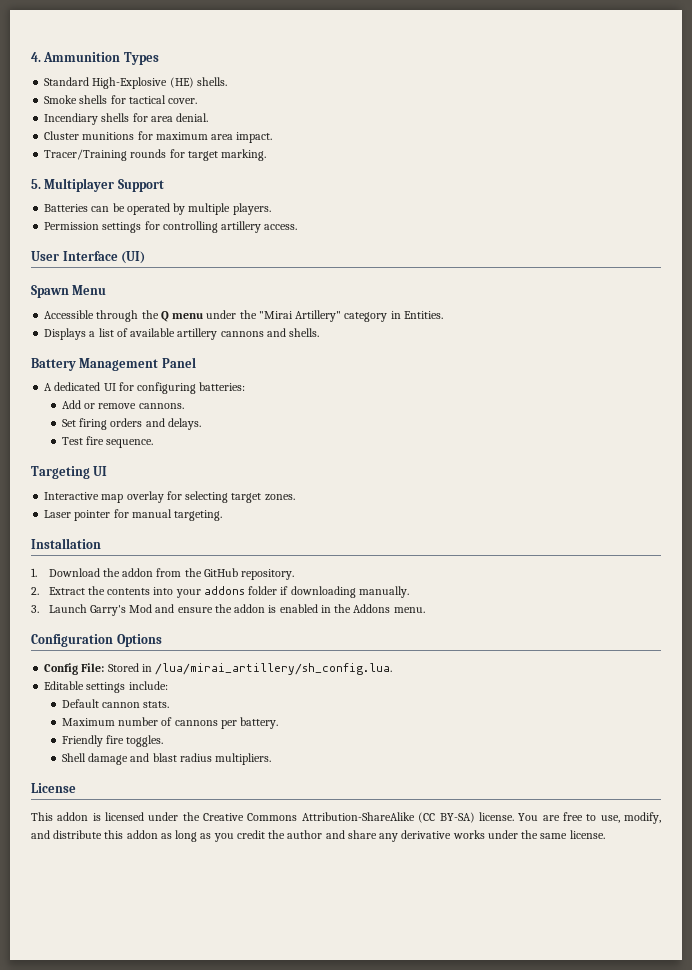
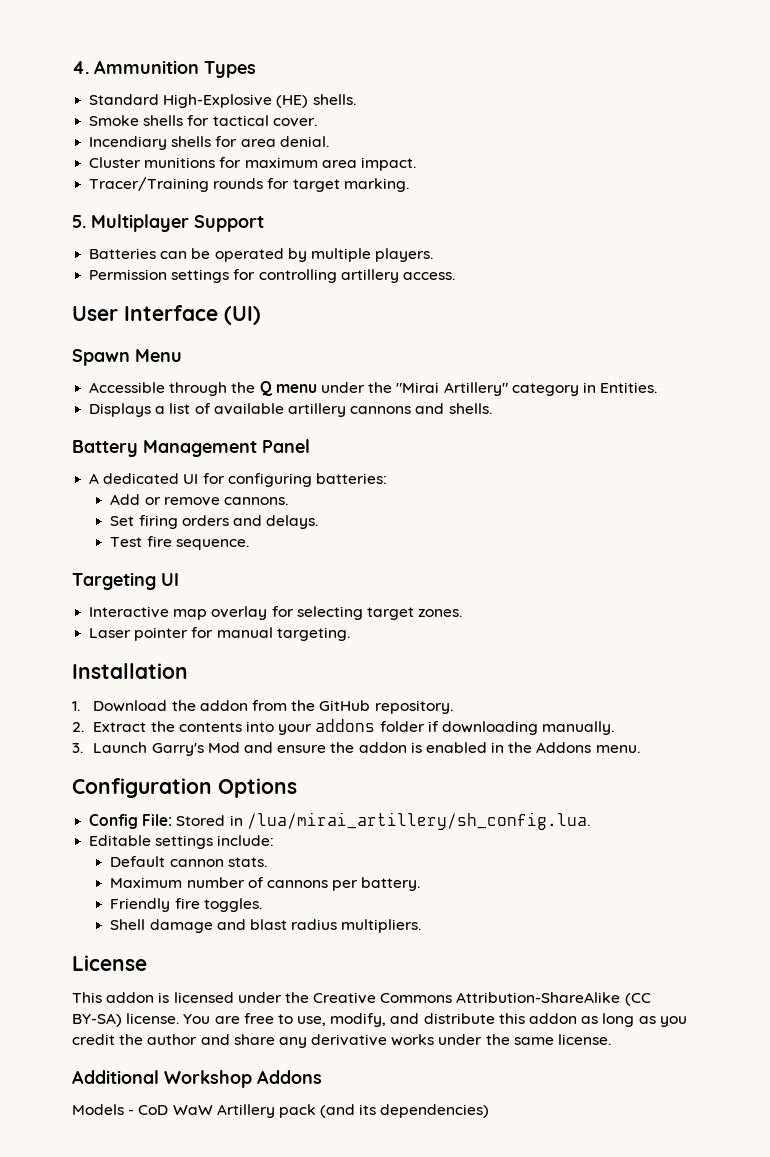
+ Additional Workshop Addons
+ Models - CoD WaW Artillery pack (and its dependencies)

